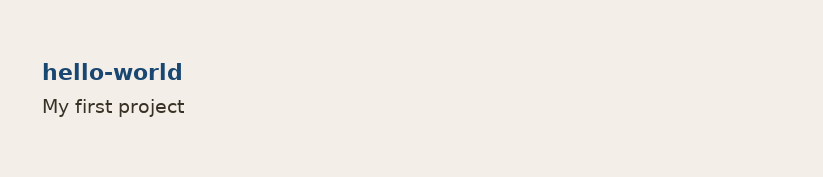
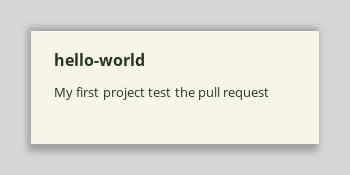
- My first project
+ My first project test the pull request

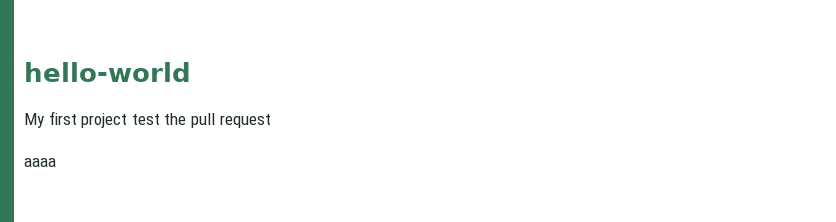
+ aaaa

